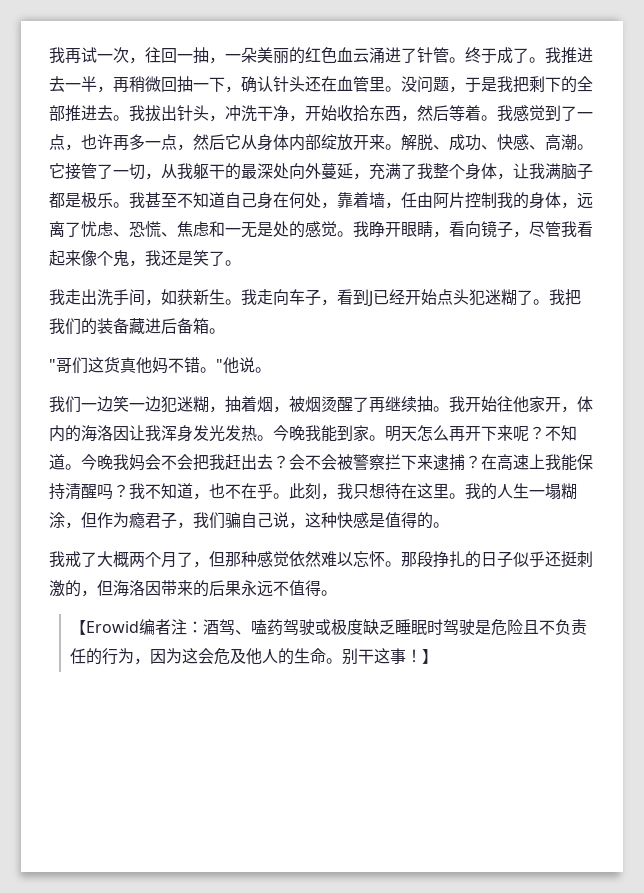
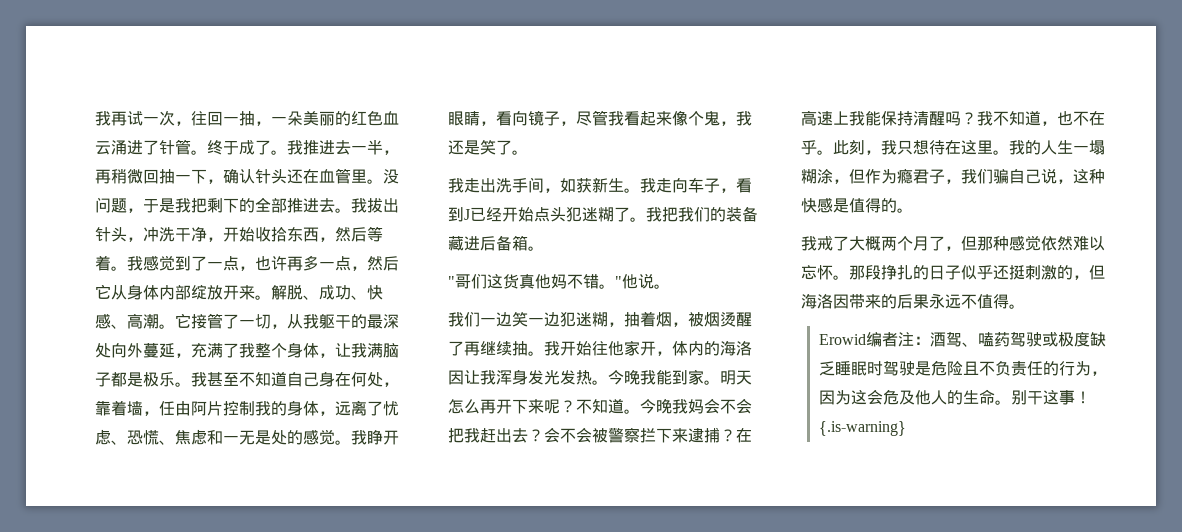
- 【Erowid编者注：酒驾、嗑药驾驶或极度缺乏睡眠时驾驶是危险且不负责任的行为，因为这会危及他人的生命。
+ Erowid编者注：酒驾、嗑药驾驶或极度缺乏睡眠时驾驶是危险且不负责任的行为，因为这会危及他人的生命。
- 】
+ {.is-warning}

